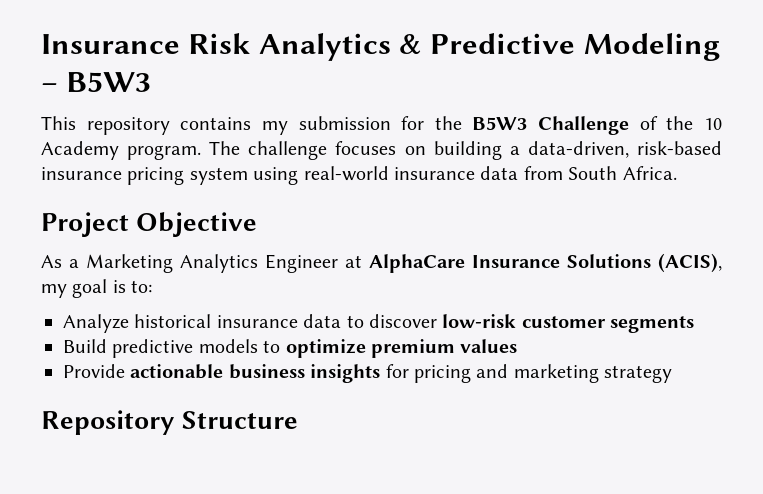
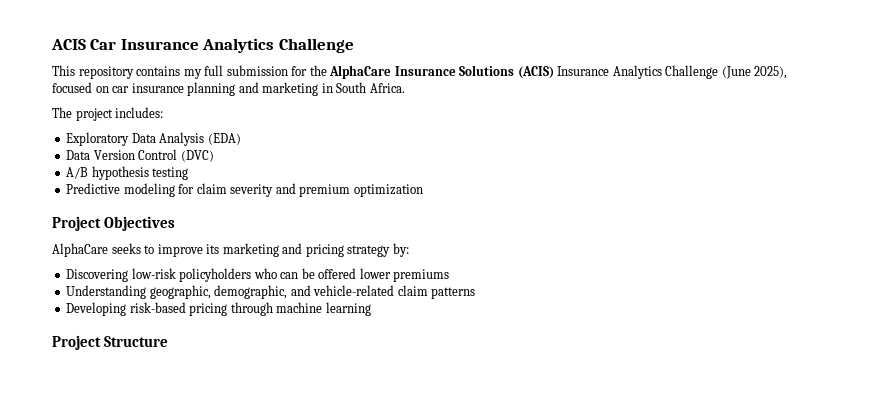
- Insurance Risk Analytics & Predictive Modeling – B5W3
+ ACIS Car Insurance Analytics Challenge
- This repository contains my submission for the B5W3 Challenge of the 10 Academy program. The challenge focuses on building a data-driven, risk-based insurance pricing system using real-world insurance data from South Africa.
- Project Objective
- As a Marketing Analytics Engineer at AlphaCare Insurance Solutions (ACIS), my goal is to:
- Analyze historical insurance data to discover low-risk customer segments
- Build predictive models to optimize premium values
- Provide actionable business insights for pricing and marketing strategy
- Repository Structure
+ This repository contains my full submission for the AlphaCare Insurance Solutions (ACIS) Insurance Analytics Challenge (June 2025), focused on car insurance planning and marketing in South Africa.
+ The project includes:
+ Exploratory Data Analysis (EDA)
+ Data Version Control (DVC)
+ A/B hypothesis testing
+ Predictive modeling for claim severity and premium optimization
+ Project Objectives
+ AlphaCare seeks to improve its marketing and pricing strategy by:
+ Discovering low-risk policyholders who can be offered lower premiums
+ Understanding geographic, demographic, and vehicle-related claim patterns
+ Developing risk-based pricing through machine learning
+ Project Structure

